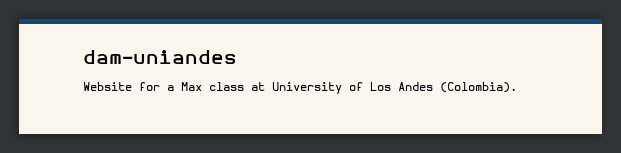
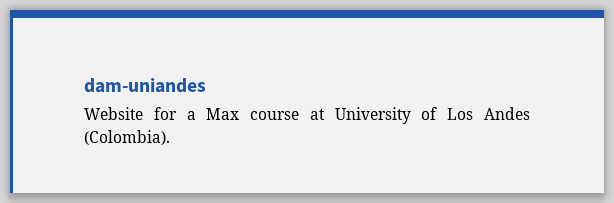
- Website for a Max class at University of Los Andes (Colombia).
+ Website for a Max course at University of Los Andes (Colombia).

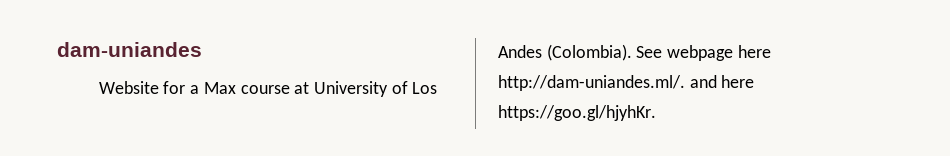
+ See webpage here http://dam-uniandes.ml/. and here https://goo.gl/hjyhKr.

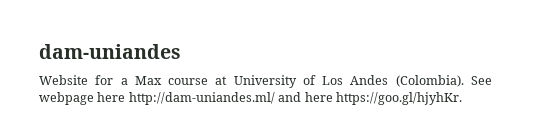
- See webpage here http://dam-uniandes.ml/. and here https://goo.gl/hjyhKr.
+ See webpage here http://dam-uniandes.ml/ and here https://goo.gl/hjyhKr.

